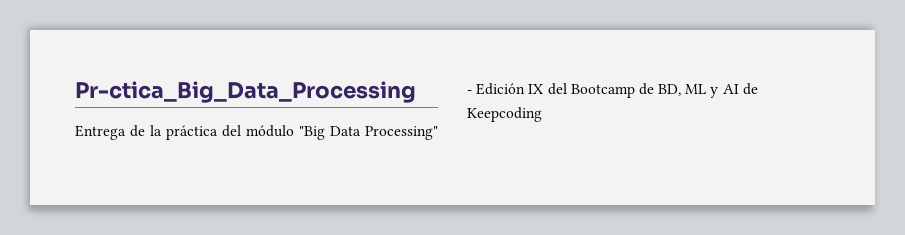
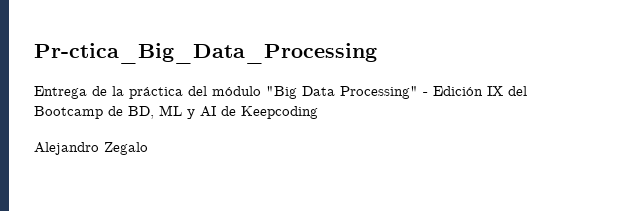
+ Alejandro Zegalo

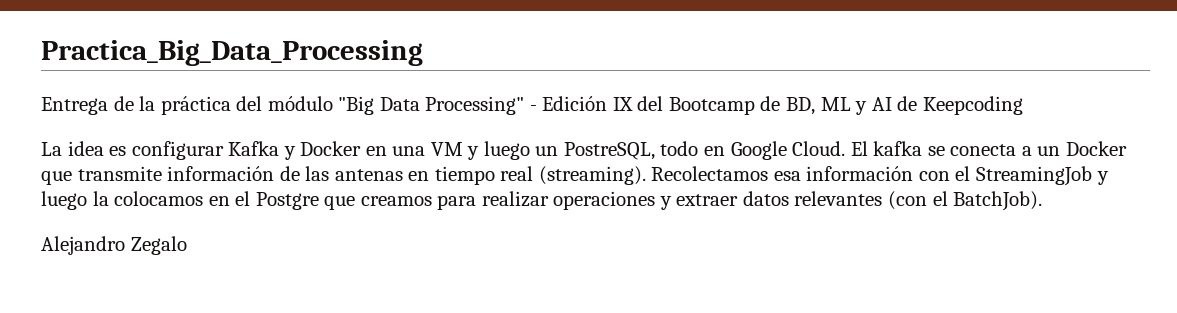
- Pr-ctica_Big_Data_Processing
+ Practica_Big_Data_Processing
+ La idea es configurar Kafka y Docker en una VM y luego un PostreSQL, todo en Google Cloud. El kafka se conecta a un Docker que transmite información de las antenas en tiempo real (streaming). Recolectamos esa información con el StreamingJob y luego la colocamos en el Postgre que creamos para realizar operaciones y extraer datos relevantes (con el BatchJob).

